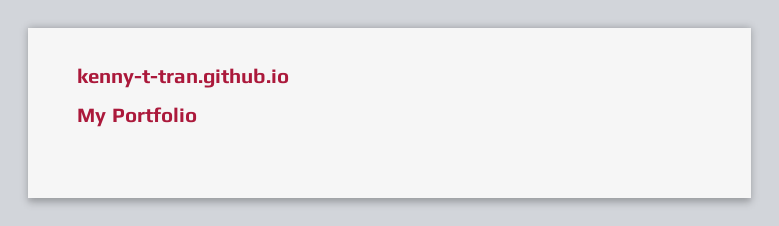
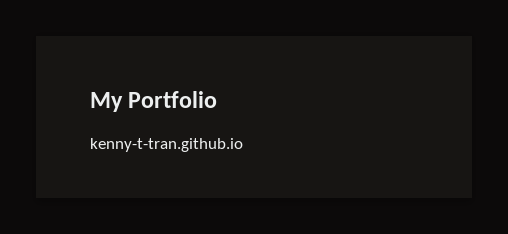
- kenny-t-tran.github.io
+ kenny-t-tran.github.io

